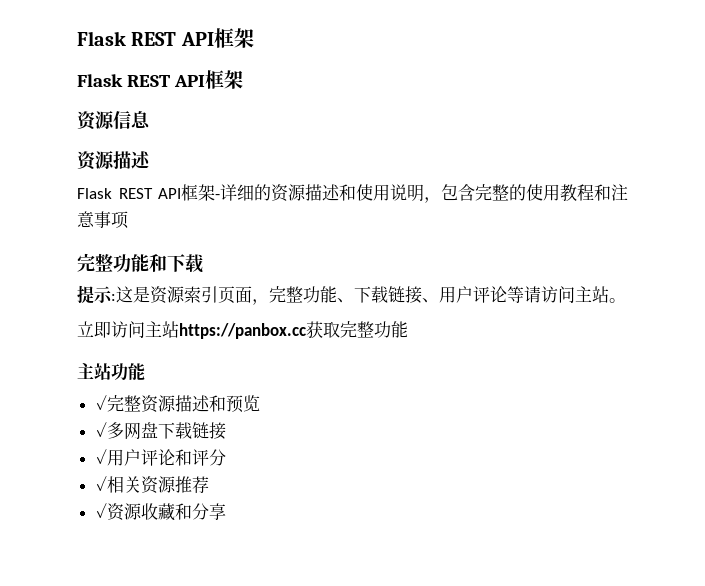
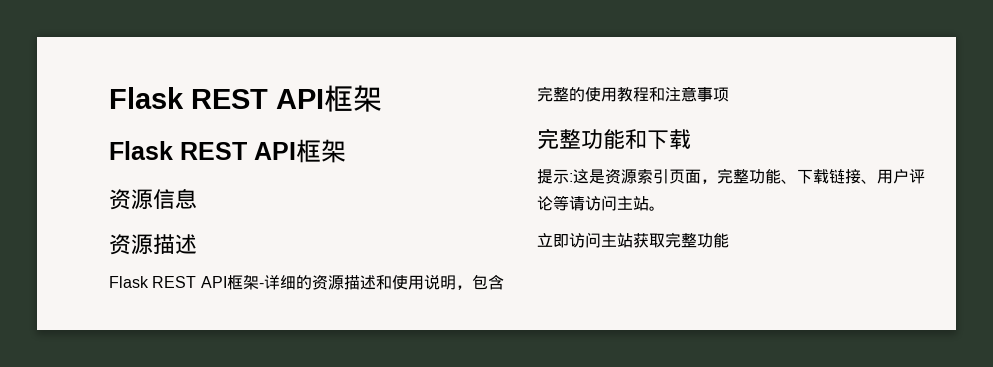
- 立即访问主站https://panbox.cc获取完整功能
+ 立即访问主站获取完整功能
- 主站功能
- ✓完整资源描述和预览
- ✓多网盘下载链接
- ✓用户评论和评分
- ✓相关资源推荐
- ✓资源收藏和分享

